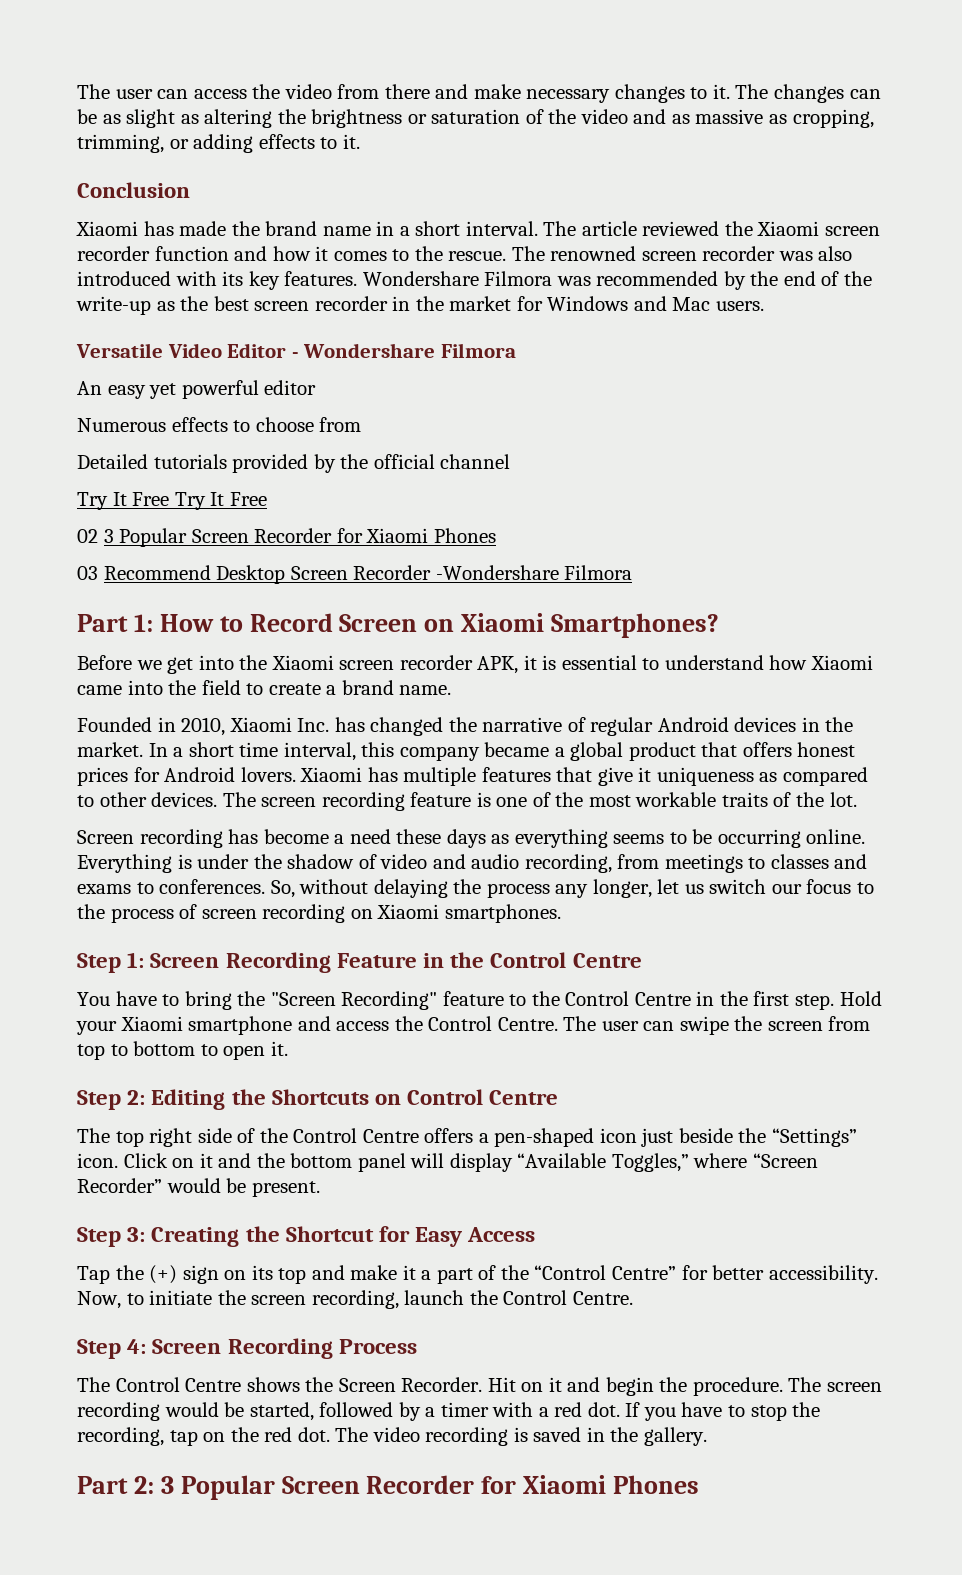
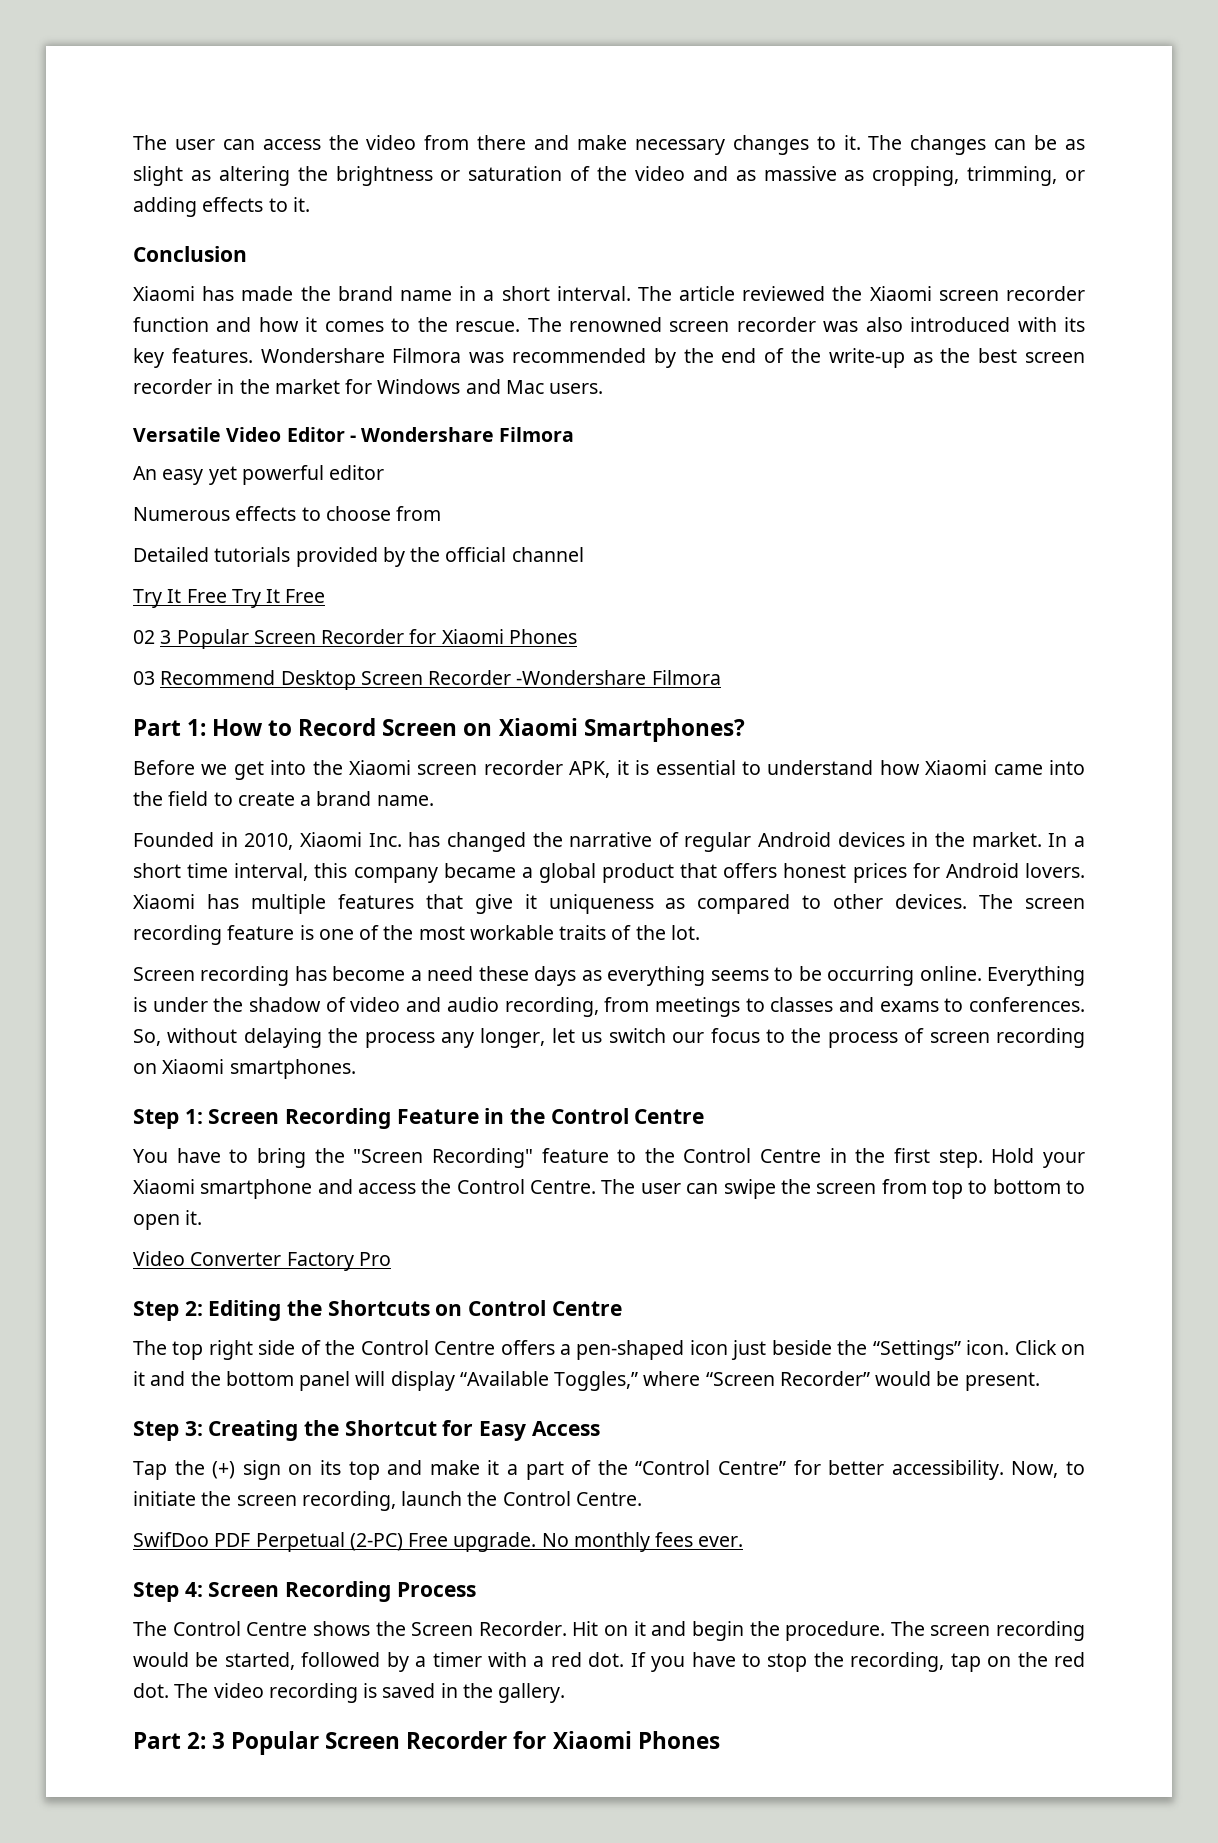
+ Video Converter Factory Pro
+ SwifDoo PDF Perpetual (2-PC) Free upgrade. No monthly fees ever.

